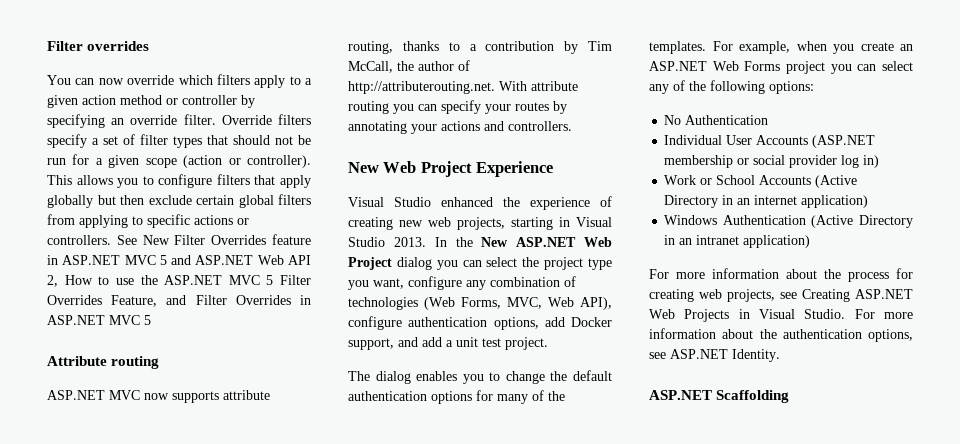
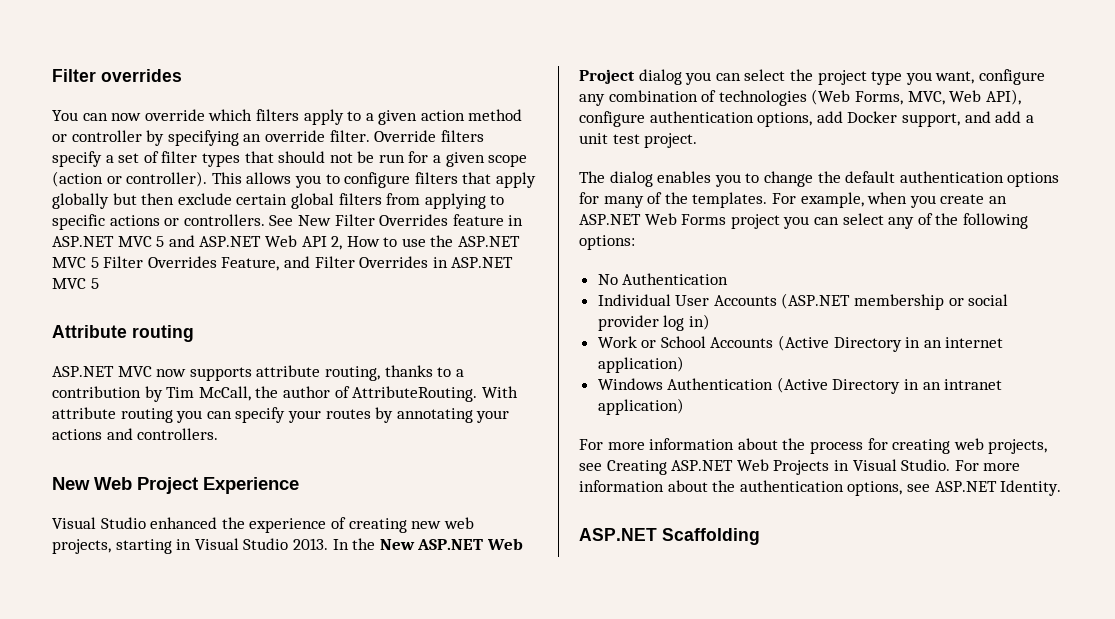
- ASP.NET MVC now supports attribute routing, thanks to a contribution by Tim McCall, the author of http://attributerouting.net. With attribute routing you can specify your routes by annotating your actions and controllers.
+ ASP.NET MVC now supports attribute routing, thanks to a contribution by Tim McCall, the author of AttributeRouting. With attribute routing you can specify your routes by annotating your actions and controllers.

